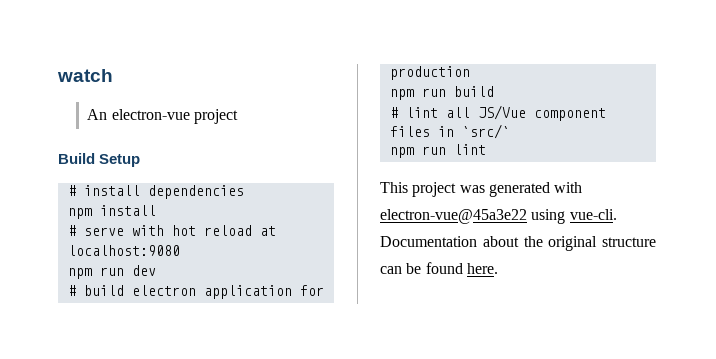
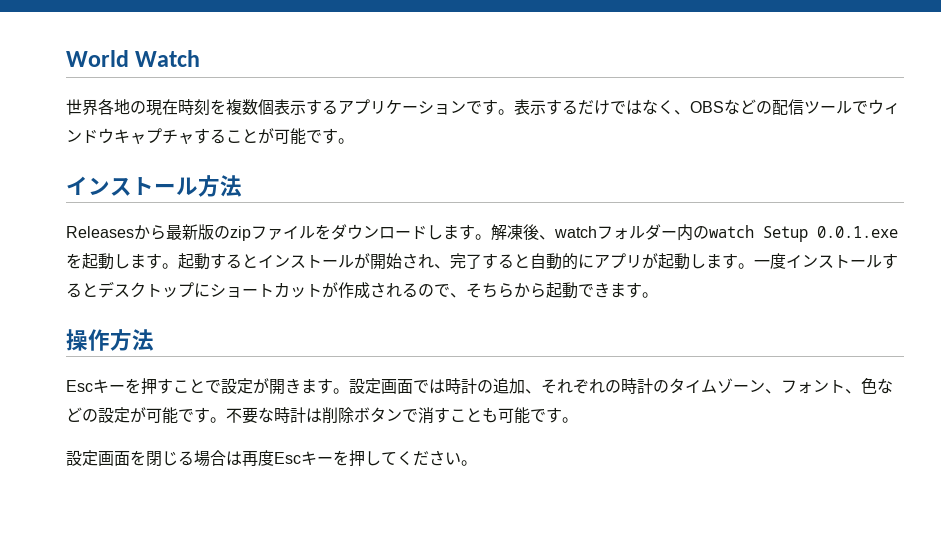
- watch
- An electron-vue project
- Build Setup
- # install dependencies
- npm install
- # serve with hot reload at localhost:9080
- npm run dev
- # build electron application for production
- npm run build
- # lint all JS/Vue component files in `src/`
- npm run lint
- This project was generated with electron-vue@45a3e22 using vue-cli. Documentation about the original structure can be found here.
+ World Watch
+ 世界各地の現在時刻を複数個表示するアプリケーションです。表示するだけではなく、OBSなどの配信ツールでウィンドウキャプチャすることが可能です。
+ インストール方法
+ Releasesから最新版のzipファイルをダウンロードします。解凍後、watchフォルダー内のwatch Setup 0.0.1.exeを起動します。起動するとインストールが開始され、完了すると自動的にアプリが起動します。一度インストールするとデスクトップにショートカットが作成されるので、そちらから起動できます。
+ 操作方法
+ Escキーを押すことで設定が開きます。設定画面では時計の追加、それぞれの時計のタイムゾーン、フォント、色などの設定が可能です。不要な時計は削除ボタンで消すことも可能です。
+ 設定画面を閉じる場合は再度Escキーを押してください。

